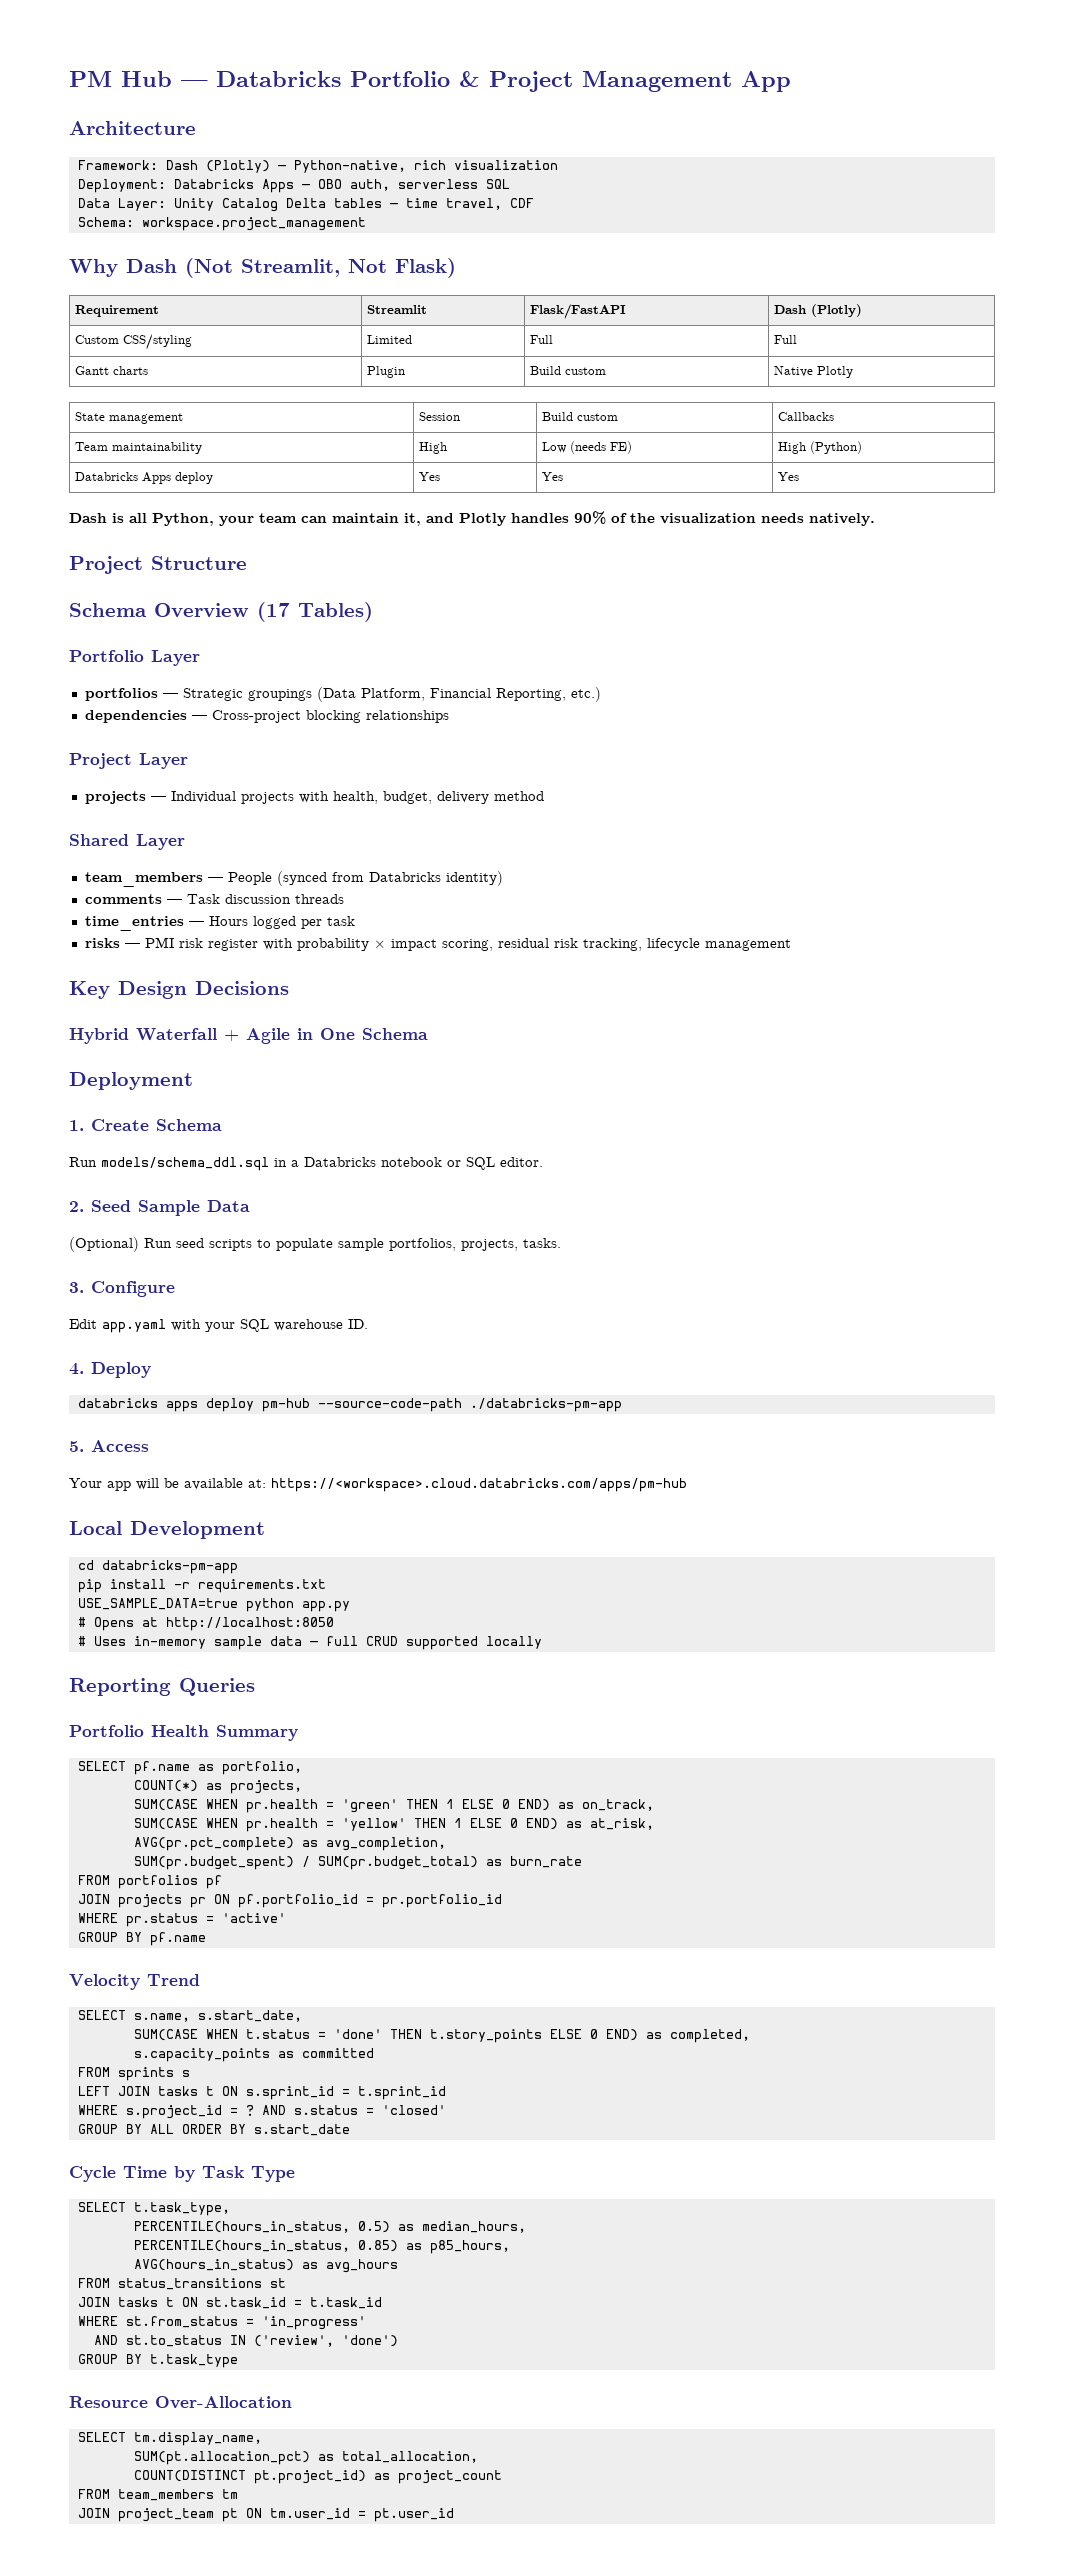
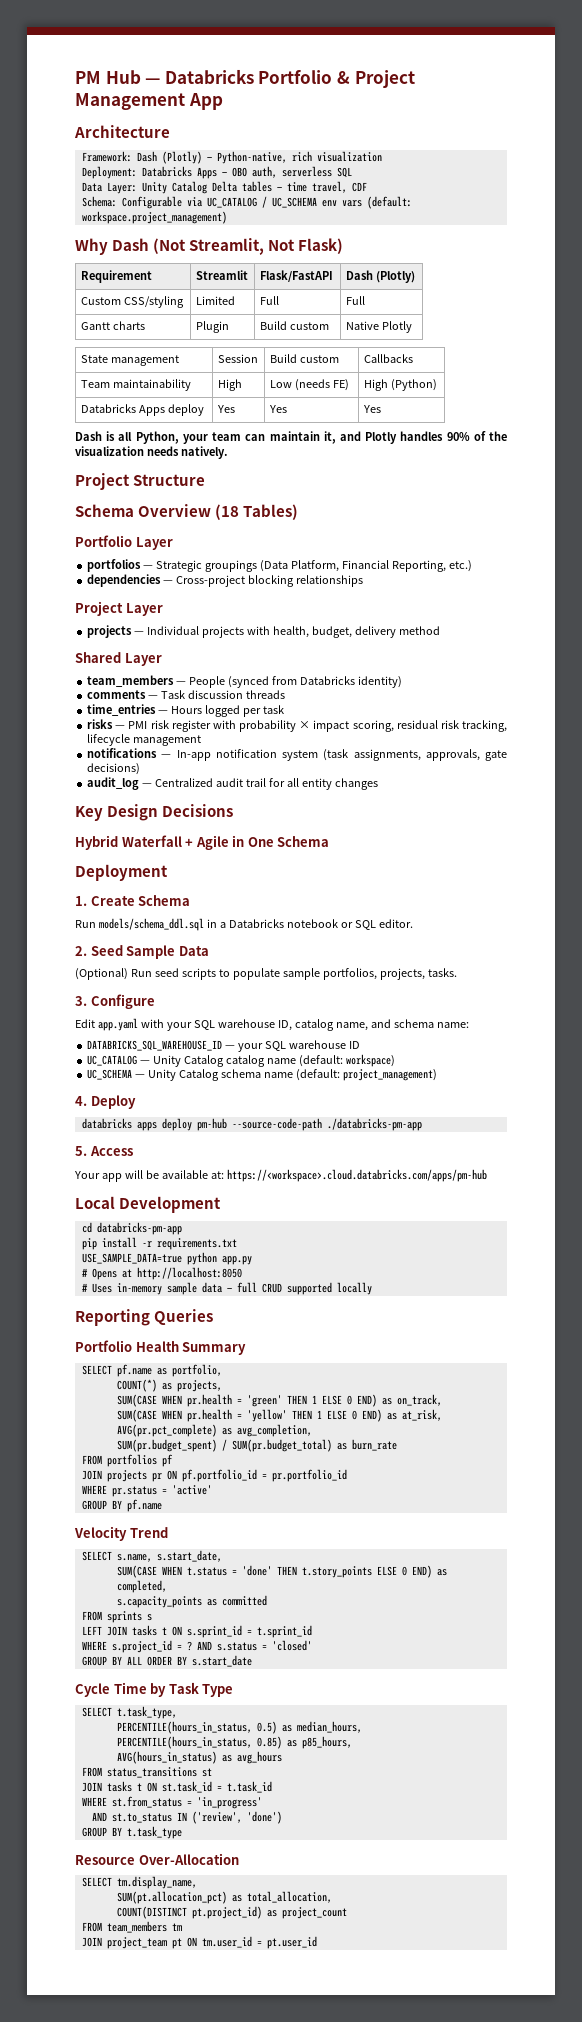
- Schema: workspace.project_management
+ Schema: Configurable via UC_CATALOG / UC_SCHEMA env vars (default: workspace.project_management)
- Schema Overview (17 Tables)
+ Schema Overview (18 Tables)
+ notifications — In-app notification system (task assignments, approvals, gate decisions)
+ audit_log — Centralized audit trail for all entity changes
- Edit app.yaml with your SQL warehouse ID.
+ Edit app.yaml with your SQL warehouse ID, catalog name, and schema name:
+ DATABRICKS_SQL_WAREHOUSE_ID — your SQL warehouse ID
+ UC_CATALOG — Unity Catalog catalog name (default: workspace)
+ UC_SCHEMA — Unity Catalog schema name (default: project_management)

